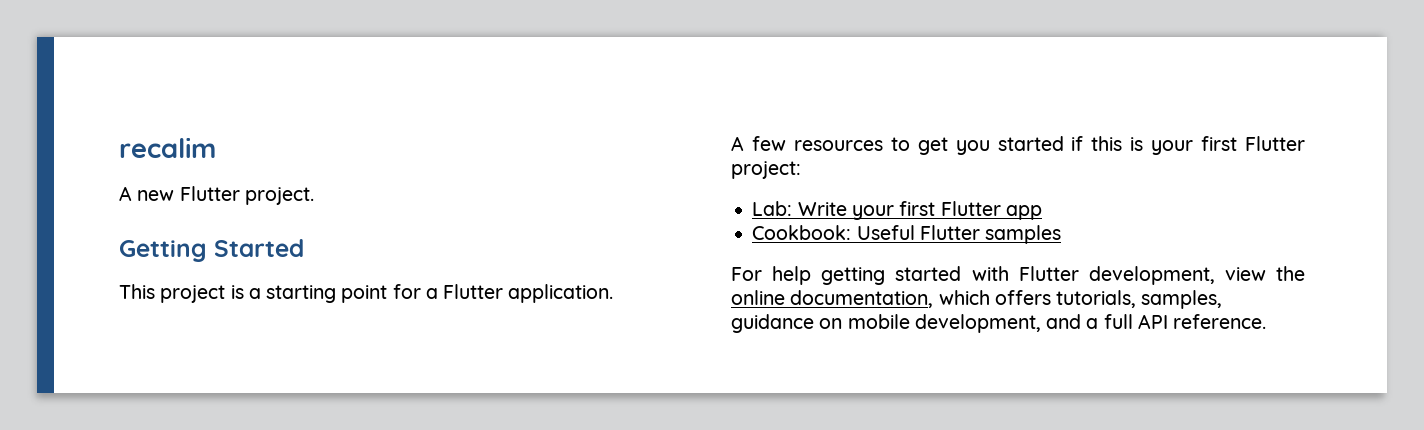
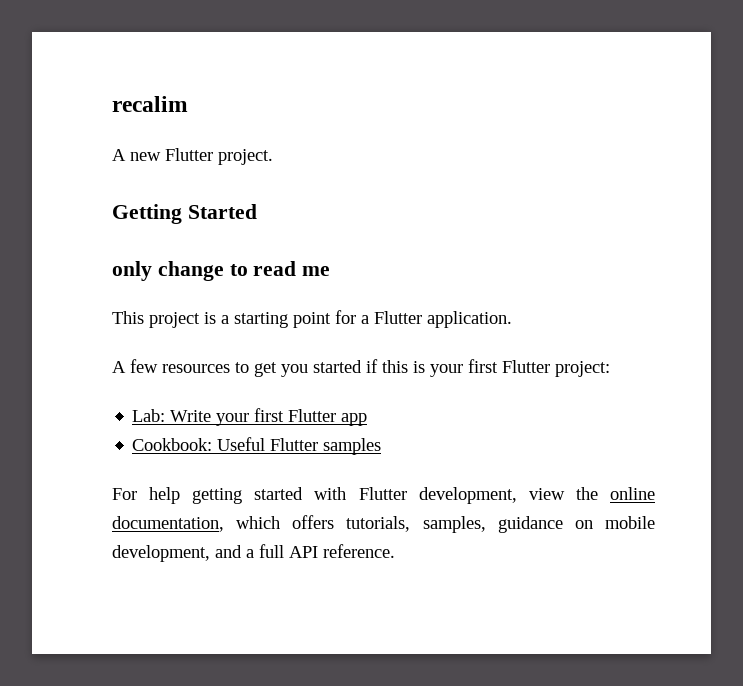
+ only change to read me

